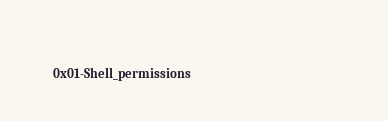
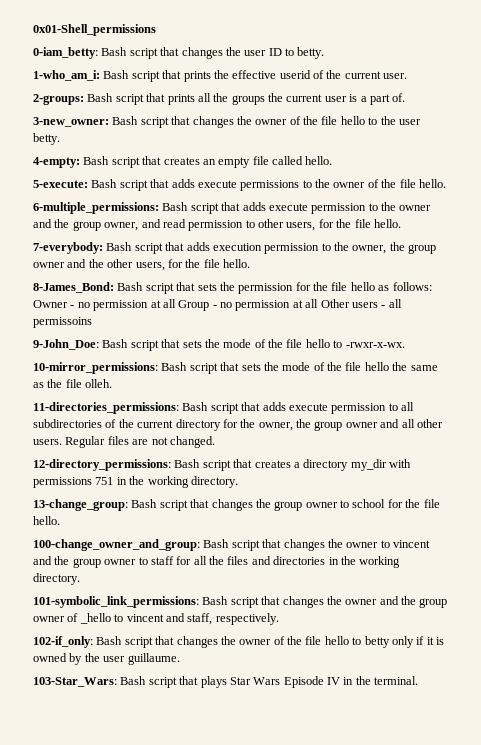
+ 0-iam_betty: Bash script that changes the user ID to betty.
+ 1-who_am_i: Bash script that prints the effective userid of the current user.
+ 2-groups: Bash script that prints all the groups the current user is a part of.
+ 3-new_owner: Bash script that changes the owner of the file hello to the user betty.
+ 4-empty: Bash script that creates an empty file called hello.
+ 5-execute: Bash script that adds execute permissions to the owner of the file hello.
+ 6-multiple_permissions: Bash script that adds execute permission to the owner and the group owner, and read permission to other users, for the file hello.
+ 7-everybody: Bash script that adds execution permission to the owner, the group owner and the other users, for the file hello.
+ 8-James_Bond: Bash script that sets the permission for the file hello as follows: Owner - no permission at all Group - no permission at all Other users - all permissoins
+ 9-John_Doe: Bash script that sets the mode of the file hello to -rwxr-x-wx.
+ 10-mirror_permissions: Bash script that sets the mode of the file hello the same as the file olleh.
+ 11-directories_permissions: Bash script that adds execute permission to all subdirectories of the current directory for the owner, the group owner and all other users. Regular files are not changed.
+ 12-directory_permissions: Bash script that creates a directory my_dir with permissions 751 in the working directory.
+ 13-change_group: Bash script that changes the group owner to school for the file hello.
+ 100-change_owner_and_group: Bash script that changes the owner to vincent and the group owner to staff for all the files and directories in the working directory.
+ 101-symbolic_link_permissions: Bash script that changes the owner and the group owner of _hello to vincent and staff, respectively.
+ 102-if_only: Bash script that changes the owner of the file hello to betty only if it is owned by the user guillaume.
+ 103-Star_Wars: Bash script that plays Star Wars Episode IV in the terminal.

